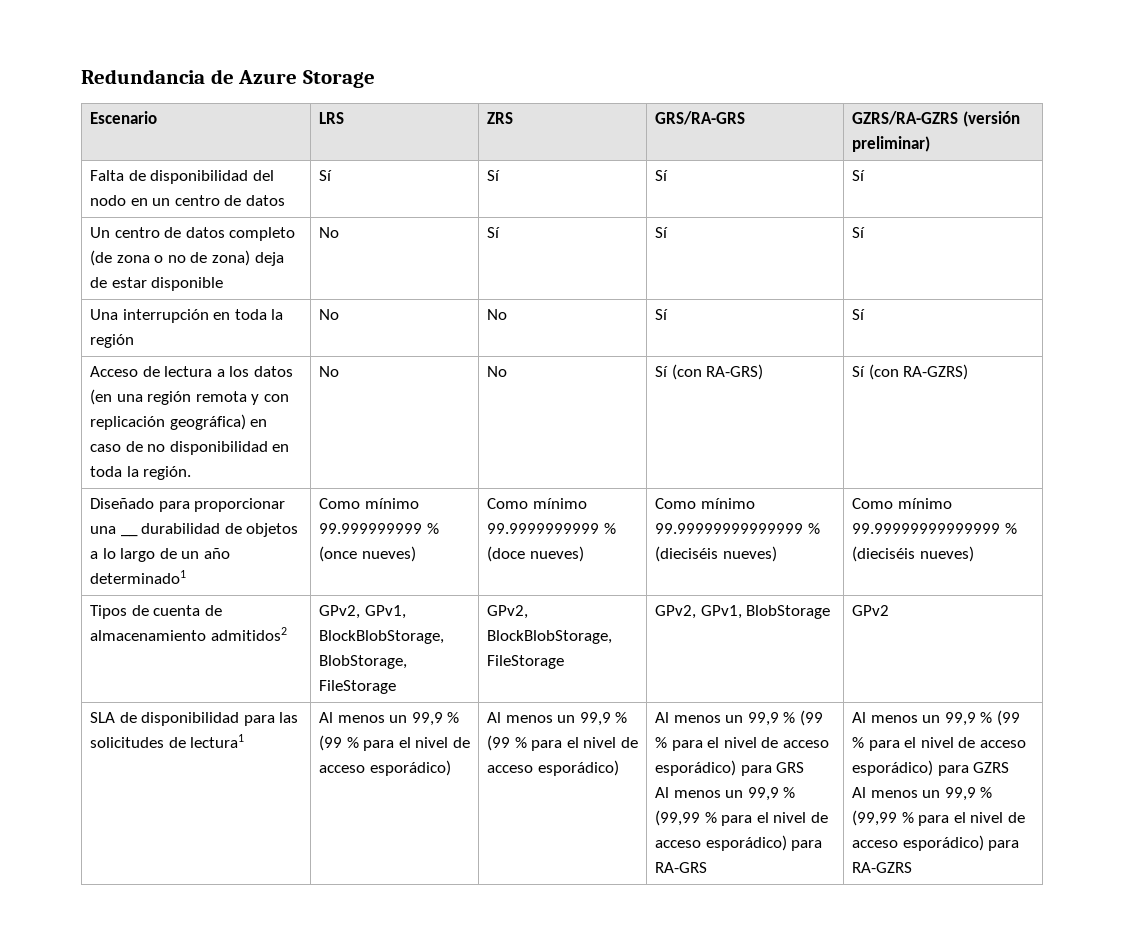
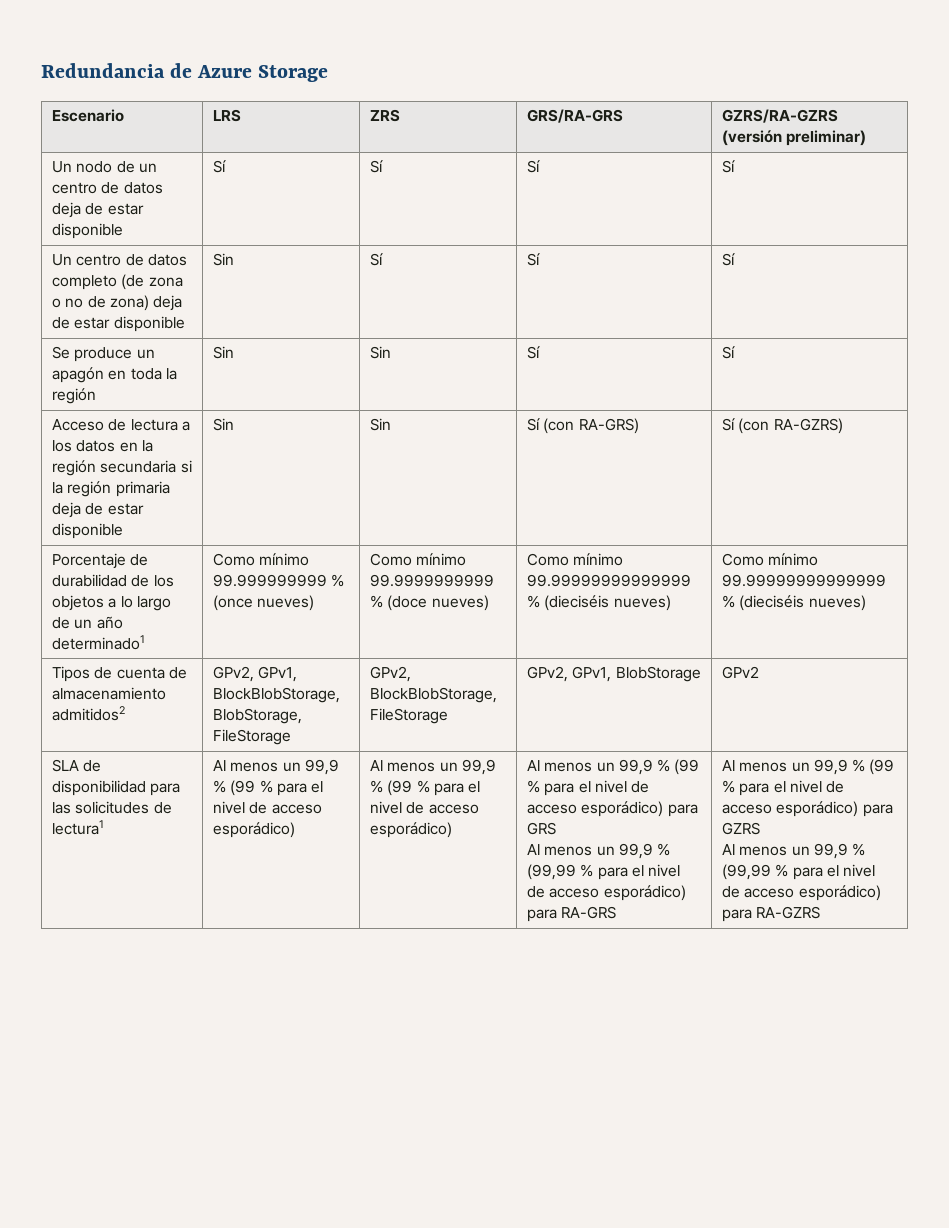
- Falta de disponibilidad del nodo en un centro de datos | Sí | Sí | Sí | Sí
+ Un nodo de un centro de datos deja de estar disponible | Sí | Sí | Sí | Sí
- Un centro de datos completo (de zona o no de zona) deja de estar disponible | No | Sí | Sí | Sí
- Una interrupción en toda la región | No | No | Sí | Sí
+ Un centro de datos completo (de zona o no de zona) deja de estar disponible | Sin | Sí | Sí | Sí
+ Se produce un apagón en toda la región | Sin | Sin | Sí | Sí
- Acceso de lectura a los datos (en una región remota y con replicación geográfica) en caso de no disponibilidad en toda la región. | No | No | Sí (con RA-GRS) | Sí (con RA-GZRS)
+ Acceso de lectura a los datos en la región secundaria si la región primaria deja de estar disponible | Sin | Sin | Sí (con RA-GRS) | Sí (con RA-GZRS)
- Diseñado para proporcionar una __ durabilidad de objetos a lo largo de un año determinado1 | Como mínimo 99.999999999 % (once nueves) | Como mínimo 99.9999999999 % (doce nueves) | Como mínimo 99.99999999999999 % (dieciséis nueves) | Como mínimo 99.99999999999999 % (dieciséis nueves)
+ Porcentaje de durabilidad de los objetos a lo largo de un año determinado1 | Como mínimo 99.999999999 % (once nueves) | Como mínimo 99.9999999999 % (doce nueves) | Como mínimo 99.99999999999999 % (dieciséis nueves) | Como mínimo 99.99999999999999 % (dieciséis nueves)

